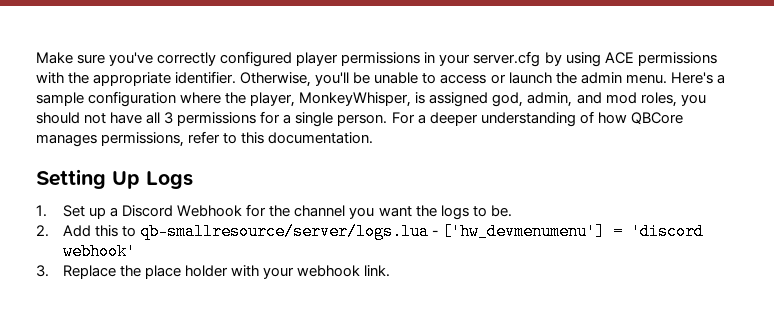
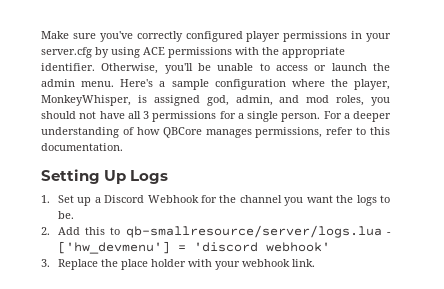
- 2. Add this to qb-smallresource/server/logs.lua - ['hw_devmenumenu'] = 'discord webhook'
+ 2. Add this to qb-smallresource/server/logs.lua - ['hw_devmenu'] = 'discord webhook'

